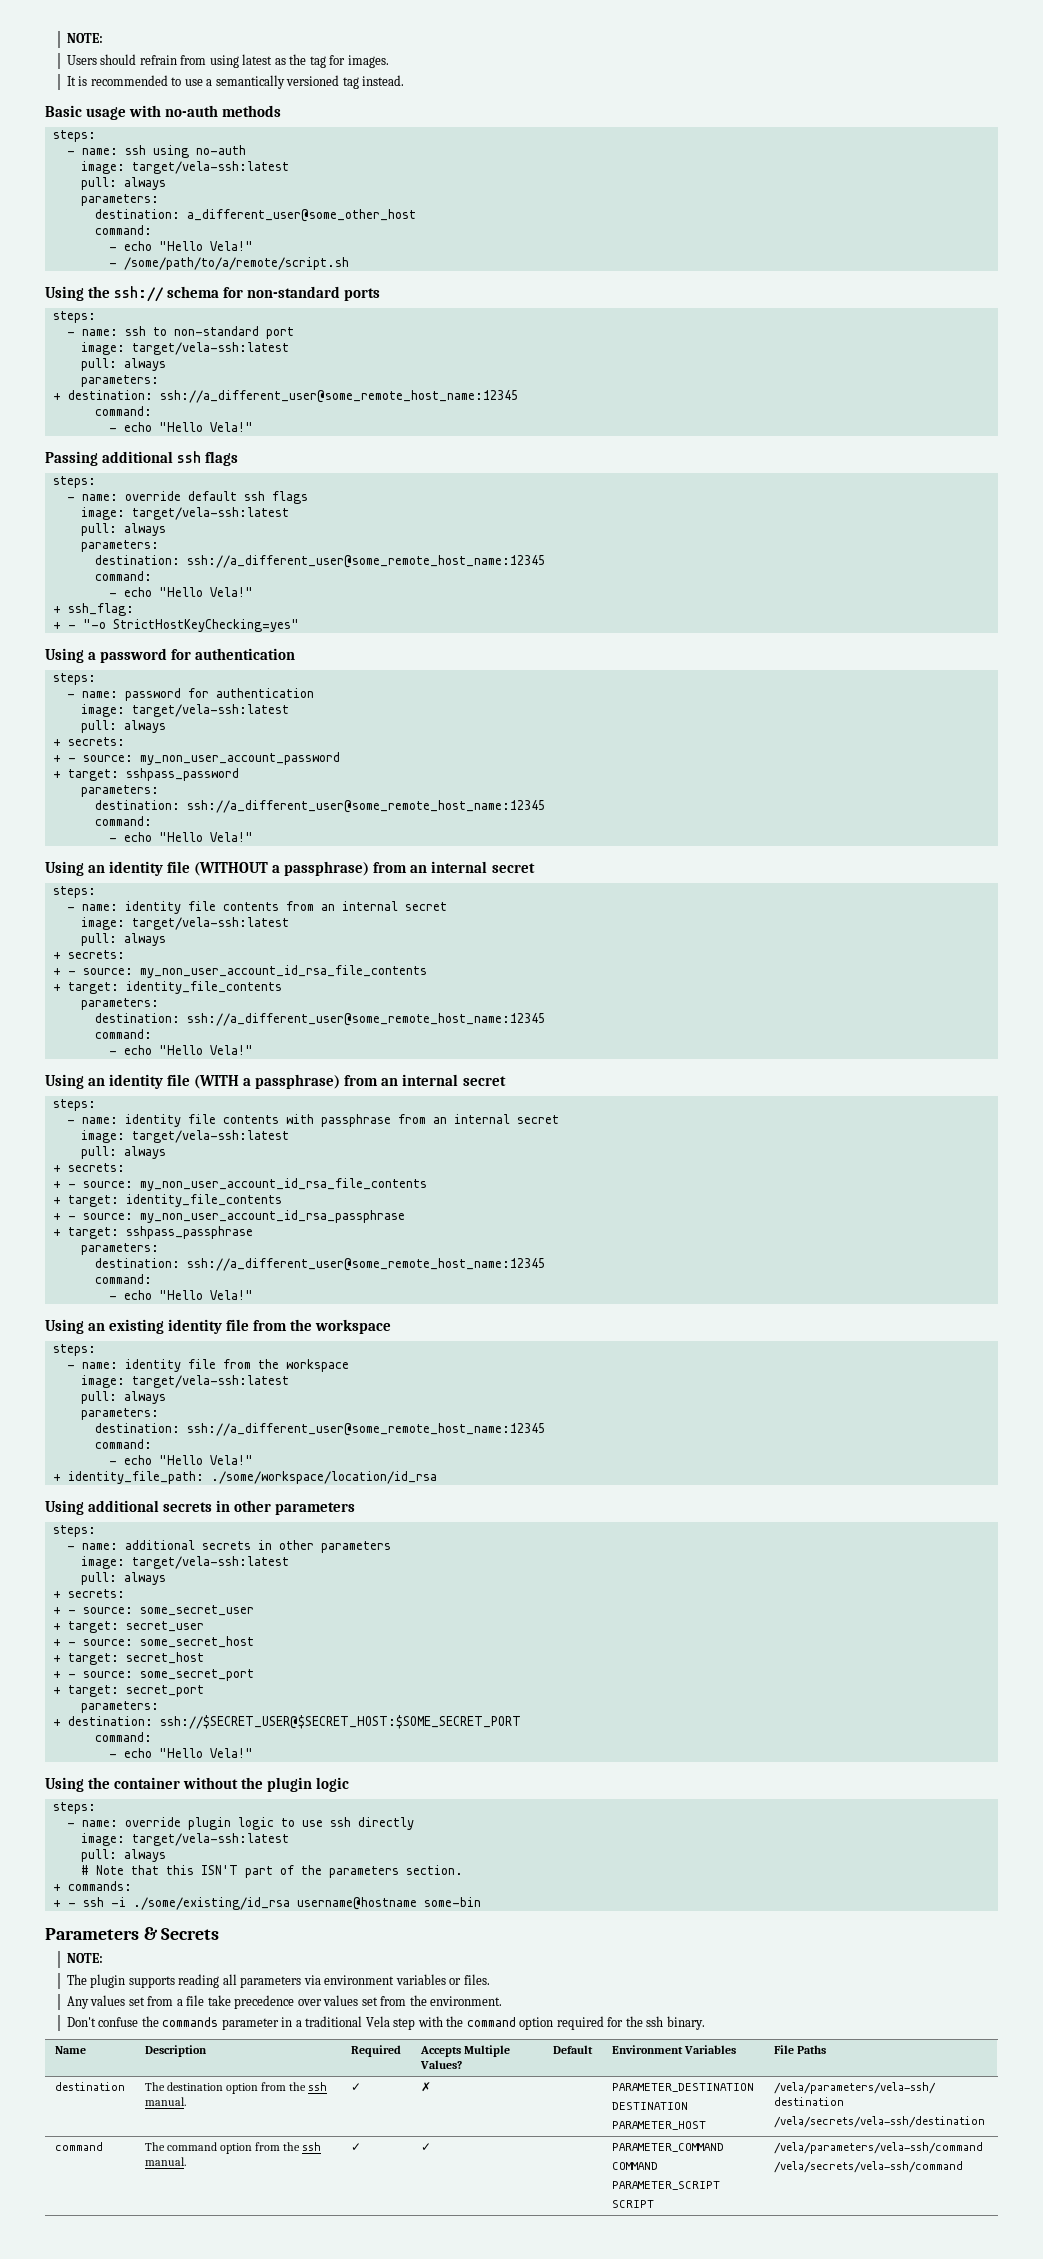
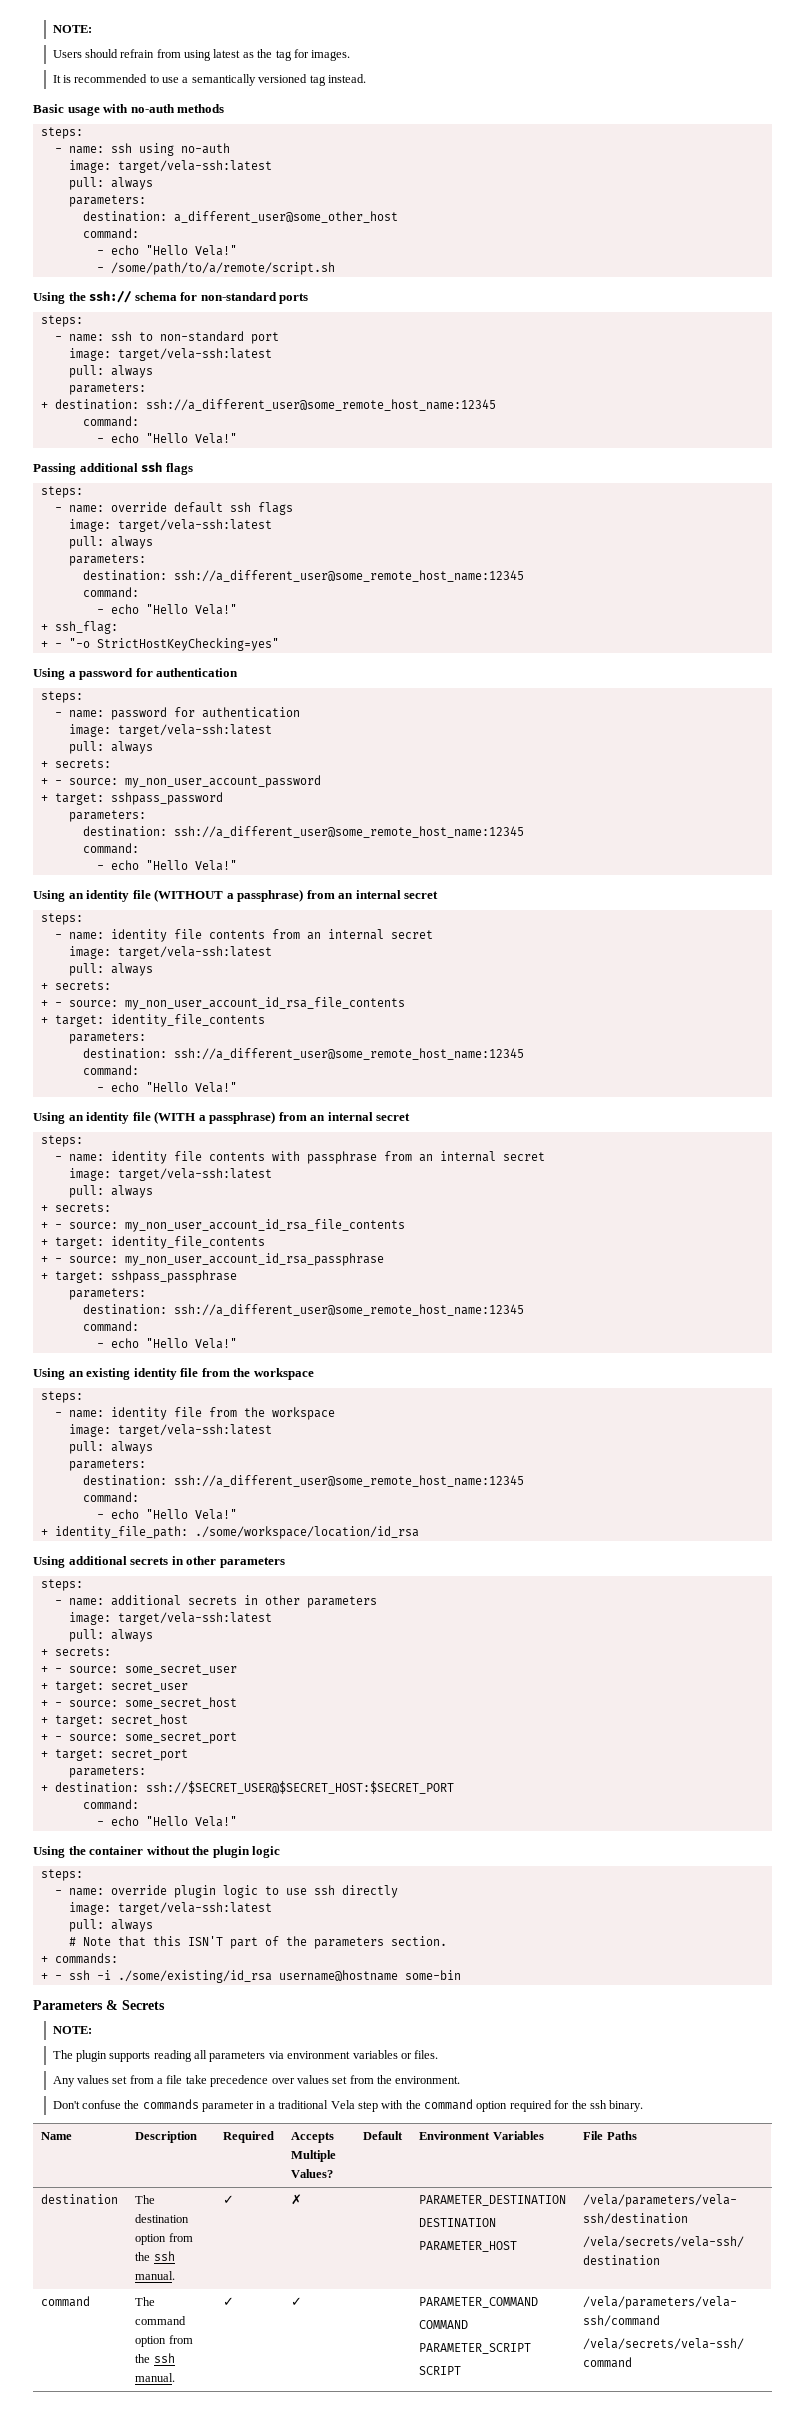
- + destination: ssh://$SECRET_USER@$SECRET_HOST:$SOME_SECRET_PORT
+ + destination: ssh://$SECRET_USER@$SECRET_HOST:$SECRET_PORT

